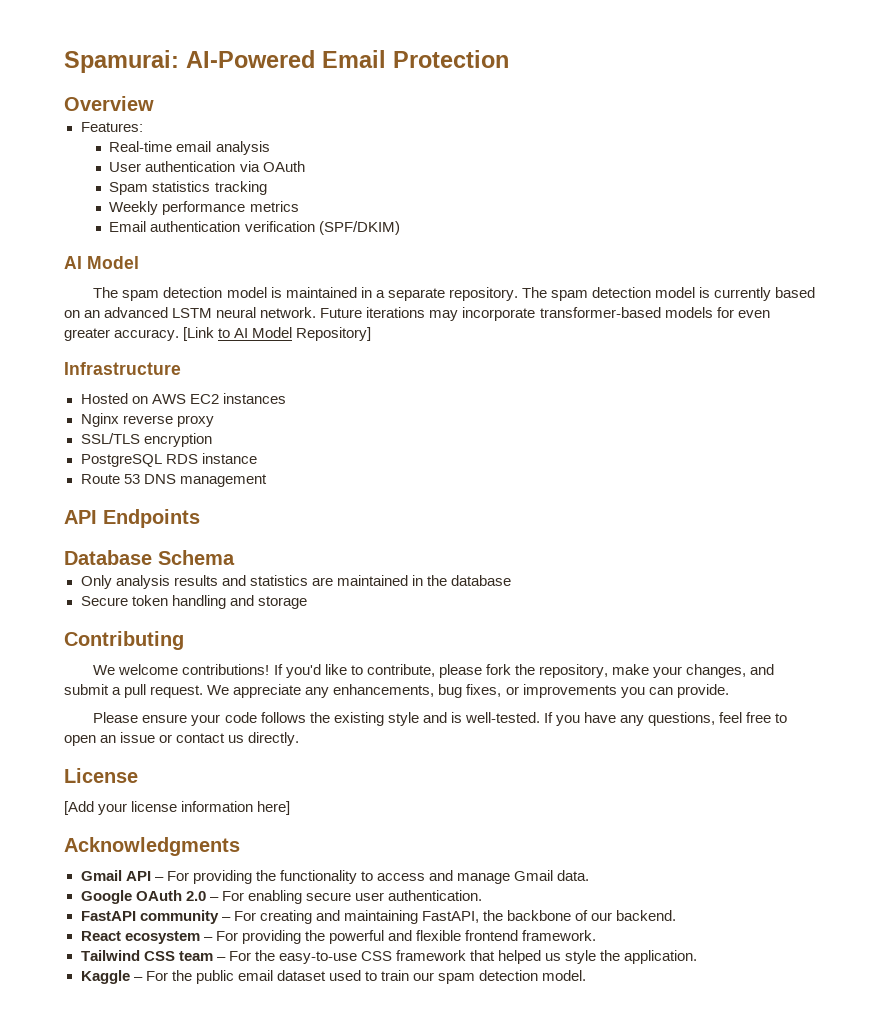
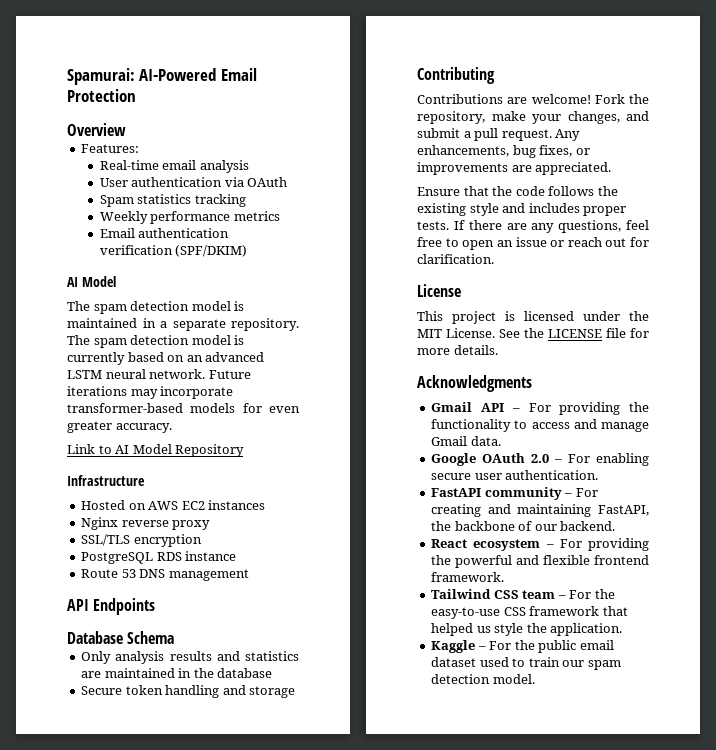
- Future iterations may incorporate transformer-based models for even greater accuracy. [Link to AI Model Repository]
+ Future iterations may incorporate transformer-based models for even greater accuracy.
+ Link to AI Model Repository
- We welcome contributions! If you'd like to contribute, please fork the repository, make your changes, and submit a pull request.
+ Contributions are welcome! Fork the repository, make your changes, and submit a pull request.
- We appreciate any enhancements, bug fixes, or improvements you can provide.
- Please ensure your code follows the existing style and is well-tested. If you have any questions, feel free to open an issue or contact us directly.
+ Any enhancements, bug fixes, or improvements are appreciated.
+ Ensure that the code follows the existing style and includes proper tests. If there are any questions, feel free to open an issue or reach out for clarification.
  License
- [Add your license information here]
+ This project is licensed under the MIT License. See the LICENSE file for more details.

